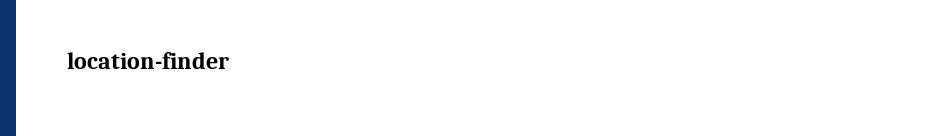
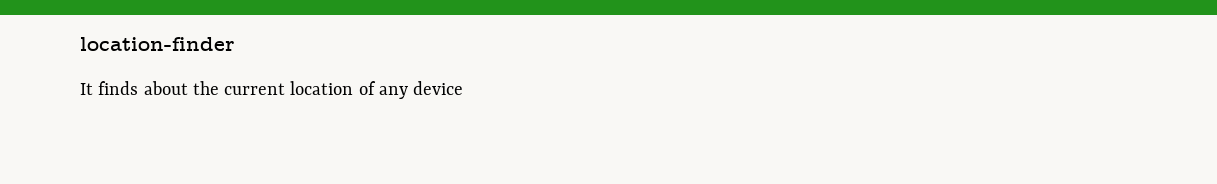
+ It finds about the current location of any device

